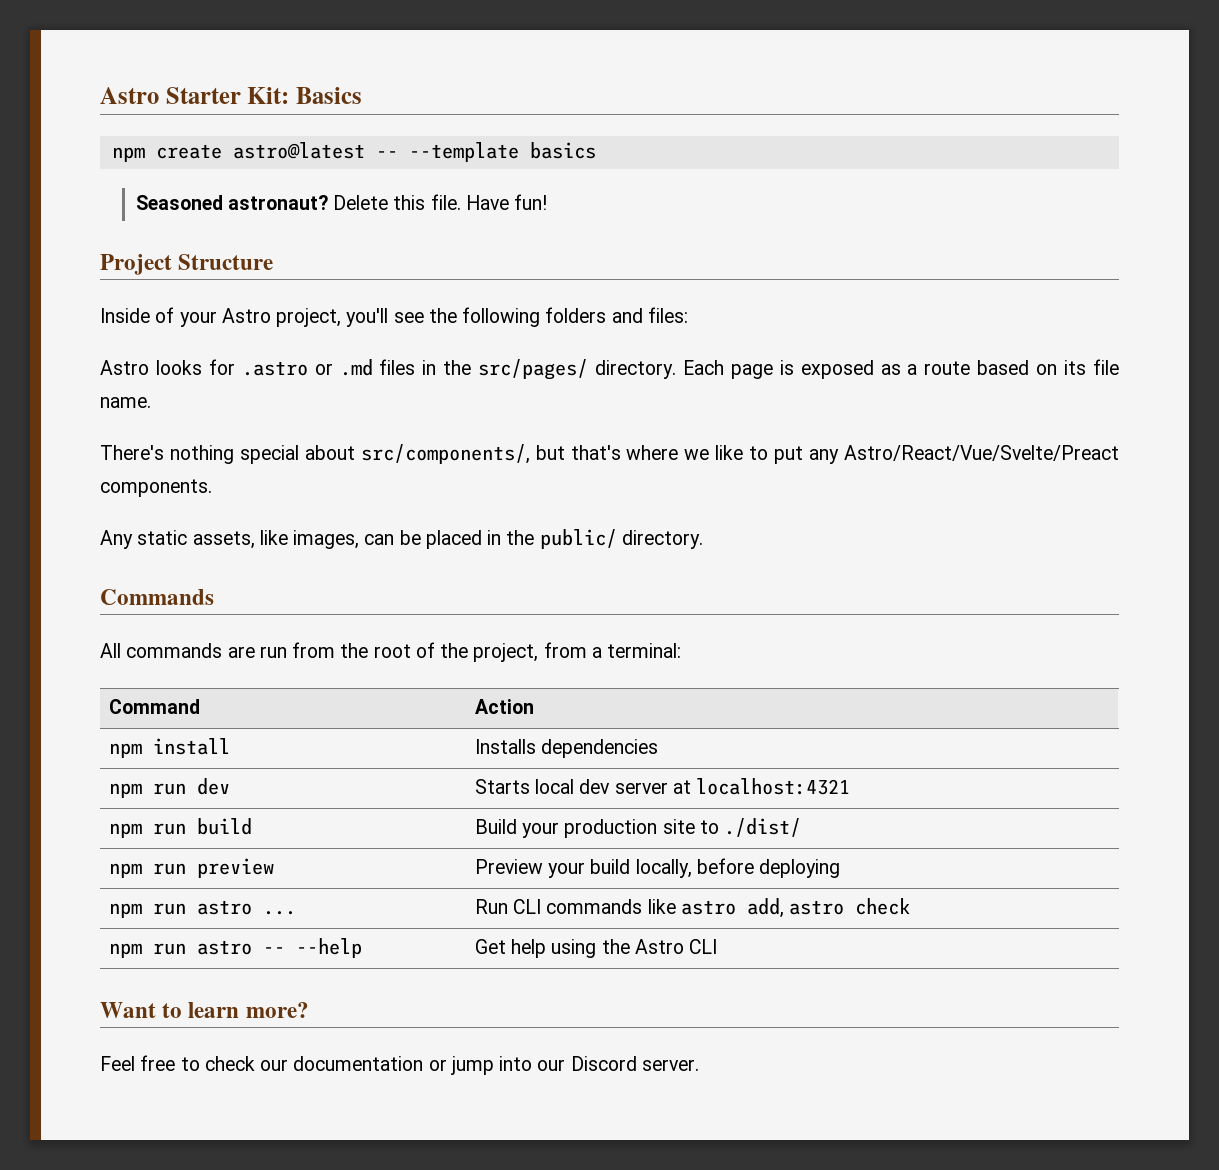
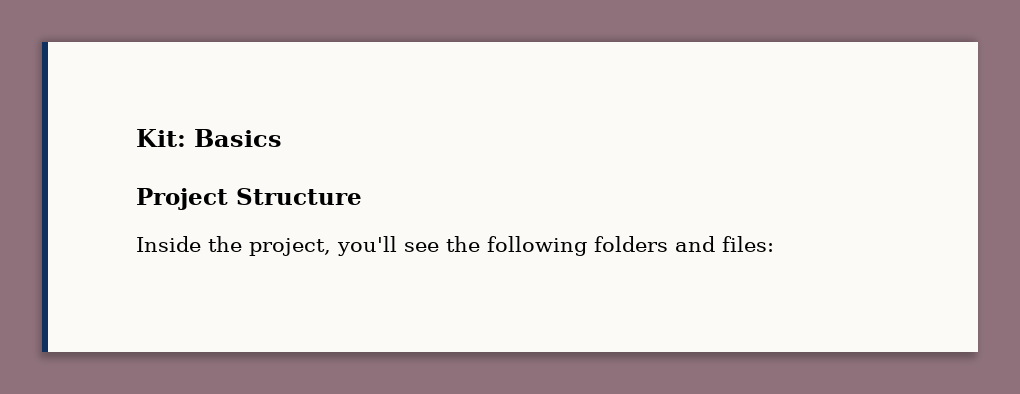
- Astro Starter Kit: Basics
+ Kit: Basics
- npm create astro@latest -- --template basics
- Seasoned astronaut? Delete this file. Have fun!
- Inside of your Astro project, you'll see the following folders and files:
+ Inside the project, you'll see the following folders and files:
- Astro looks for .astro or .md files in the src/pages/ directory. Each page is exposed as a route based on its file name.
- There's nothing special about src/components/, but that's where we like to put any Astro/React/Vue/Svelte/Preact components.
- Any static assets, like images, can be placed in the public/ directory.
- Commands
- All commands are run from the root of the project, from a terminal:
- Command | Action
- npm install | Installs dependencies
- npm run dev | Starts local dev server at localhost:4321
- npm run build | Build your production site to ./dist/
- npm run preview | Preview your build locally, before deploying
- npm run astro ... | Run CLI commands like astro add, astro check
- npm run astro -- --help | Get help using the Astro CLI
- Want to learn more?
- Feel free to check our documentation or jump into our Discord server.

